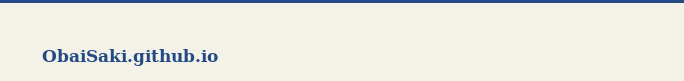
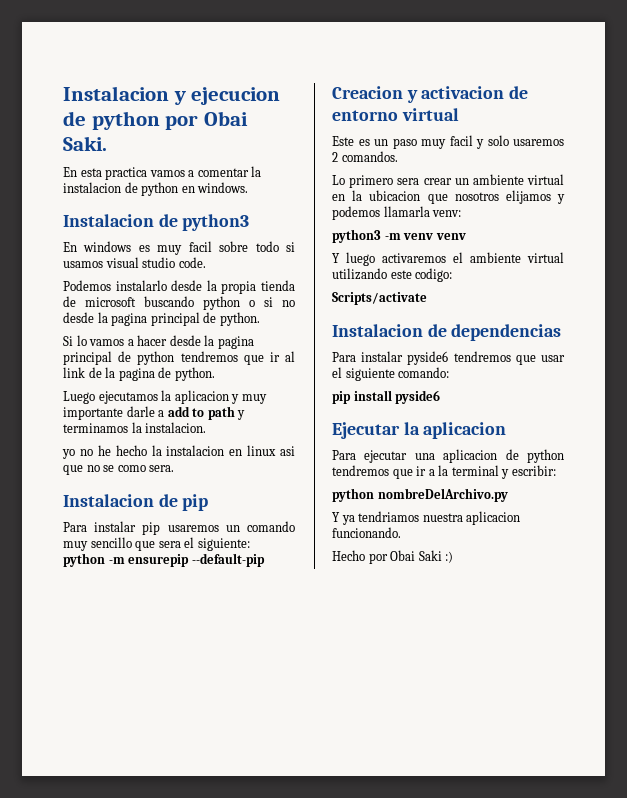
- ObaiSaki.github.io
+ Instalacion y ejecucion de python por Obai Saki.
+ En esta practica vamos a comentar la instalacion de python en windows.
+ Instalacion de python3
+ En windows es muy facil sobre todo si usamos visual studio code.
+ Podemos instalarlo desde la propia tienda de microsoft buscando python o si no desde la pagina principal de python.
+ Si lo vamos a hacer desde la pagina principal de python tendremos que ir al link de la pagina de python.
+ Luego ejecutamos la aplicacion y muy importante darle a add to path y terminamos la instalacion.
+ yo no he hecho la instalacion en linux asi que no se como sera.
+ Instalacion de pip
+ Para instalar pip usaremos un comando muy sencillo que sera el siguiente: python -m ensurepip --default-pip
+ Creacion y activacion de entorno virtual
+ Este es un paso muy facil y solo usaremos 2 comandos.
+ Lo primero sera crear un ambiente virtual en la ubicacion que nosotros elijamos y podemos llamarla venv:
+ python3 -m venv venv
+ Y luego activaremos el ambiente virtual utilizando este codigo:
+ Scripts/activate
+ Instalacion de dependencias
+ Para instalar pyside6 tendremos que usar el siguiente comando:
+ pip install pyside6
+ Ejecutar la aplicacion
+ Para ejecutar una aplicacion de python tendremos que ir a la terminal y escribir:
+ python nombreDelArchivo.py
+ Y ya tendriamos nuestra aplicacion funcionando.
+ Hecho por Obai Saki :)

